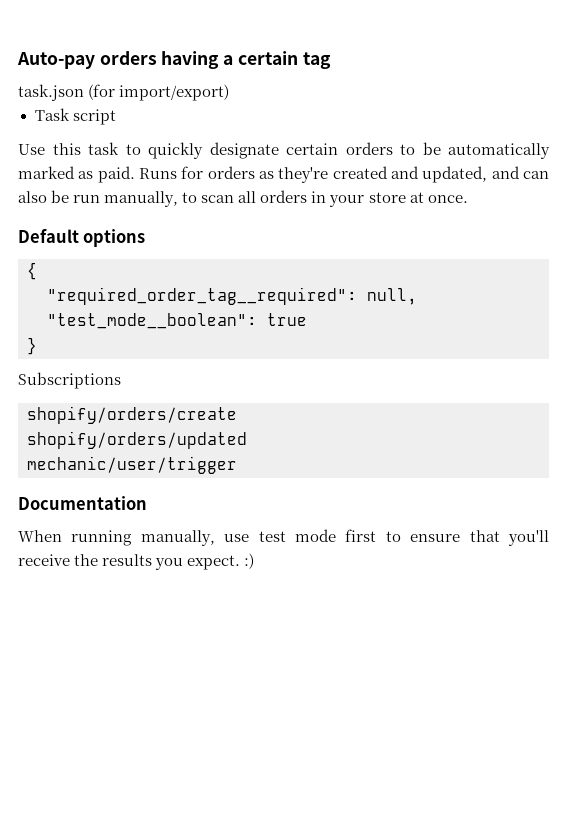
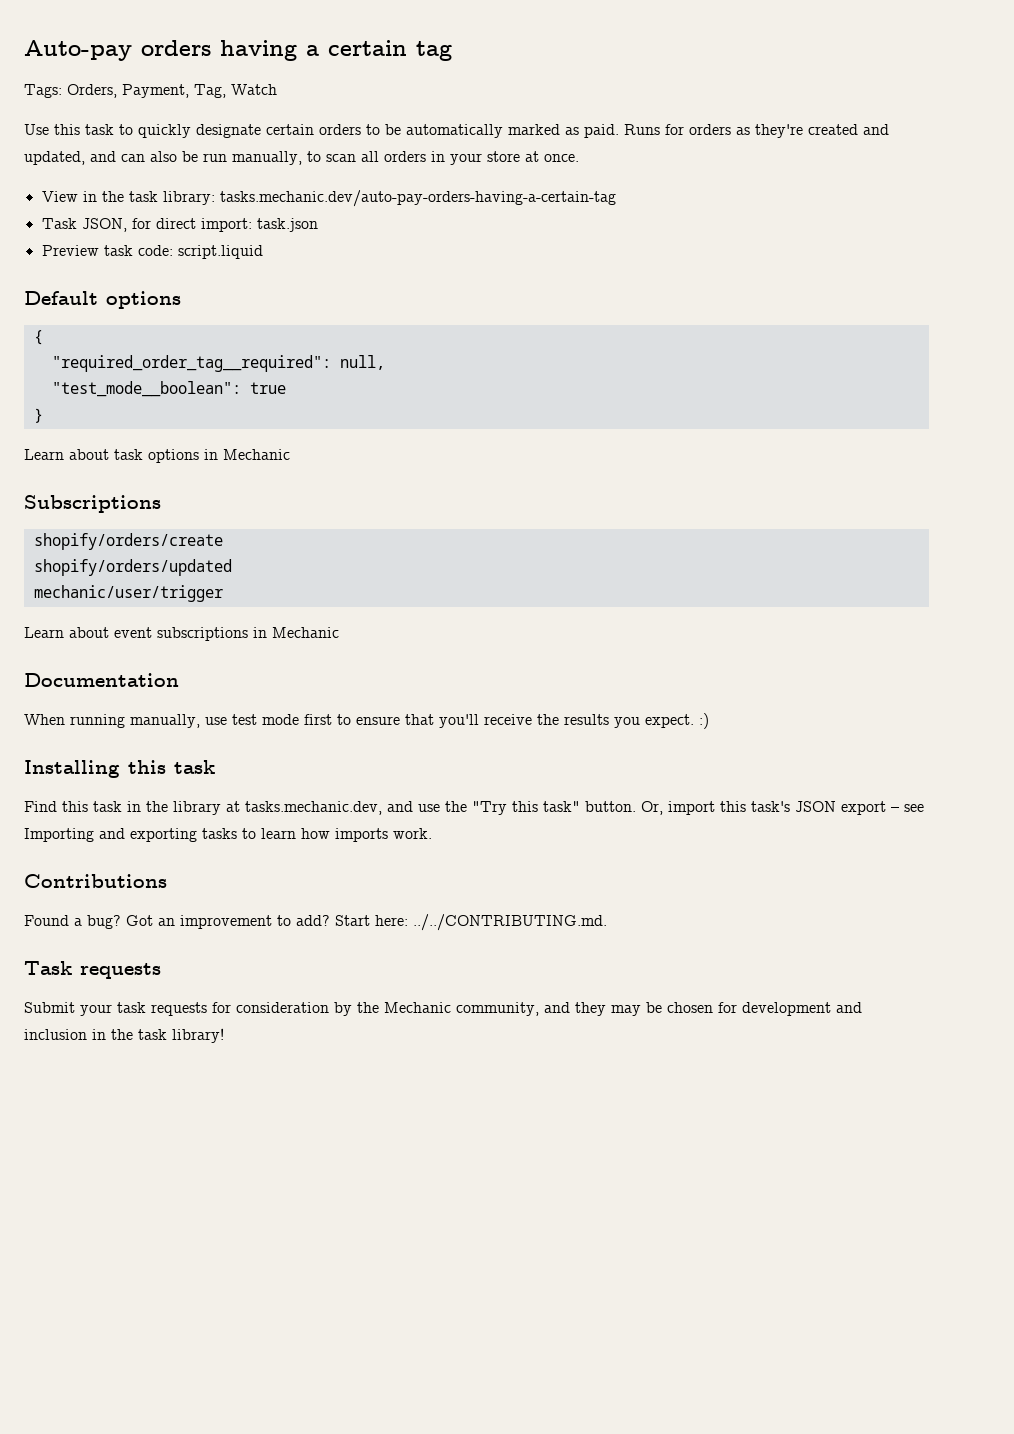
- task.json (for import/export)
- Task script
+ Tags: Orders, Payment, Tag, Watch
+ View in the task library: tasks.mechanic.dev/auto-pay-orders-having-a-certain-tag
+ Task JSON, for direct import: task.json
+ Preview task code: script.liquid
+ Learn about task options in Mechanic
  Subscriptions
  shopify/orders/create
  shopify/orders/updated
  mechanic/user/trigger
+ Learn about event subscriptions in Mechanic
+ Installing this task
+ Find this task in the library at tasks.mechanic.dev, and use the "Try this task" button. Or, import this task's JSON export – see Importing and exporting tasks to learn how imports work.
+ Contributions
+ Found a bug? Got an improvement to add? Start here: ../../CONTRIBUTING.md.
+ Task requests
+ Submit your task requests for consideration by the Mechanic community, and they may be chosen for development and inclusion in the task library!

